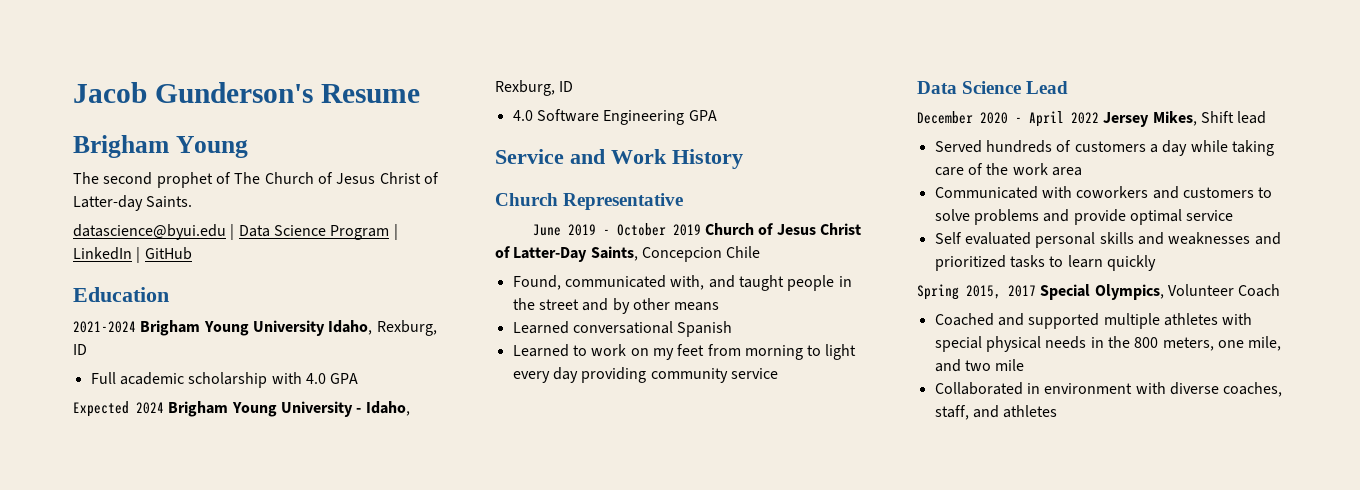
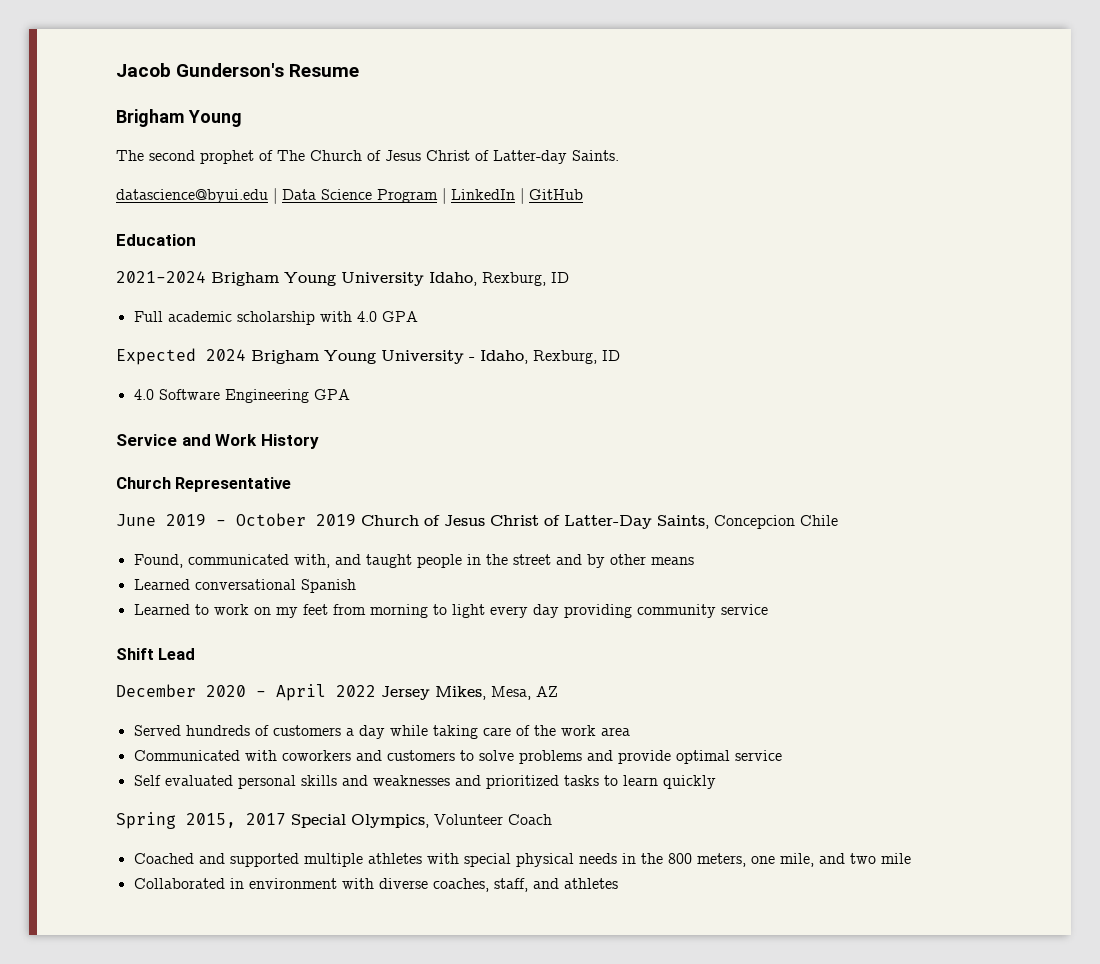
- Data Science Lead
+ Shift Lead
- December 2020 - April 2022 Jersey Mikes, Shift lead
+ December 2020 - April 2022 Jersey Mikes, Mesa, AZ

